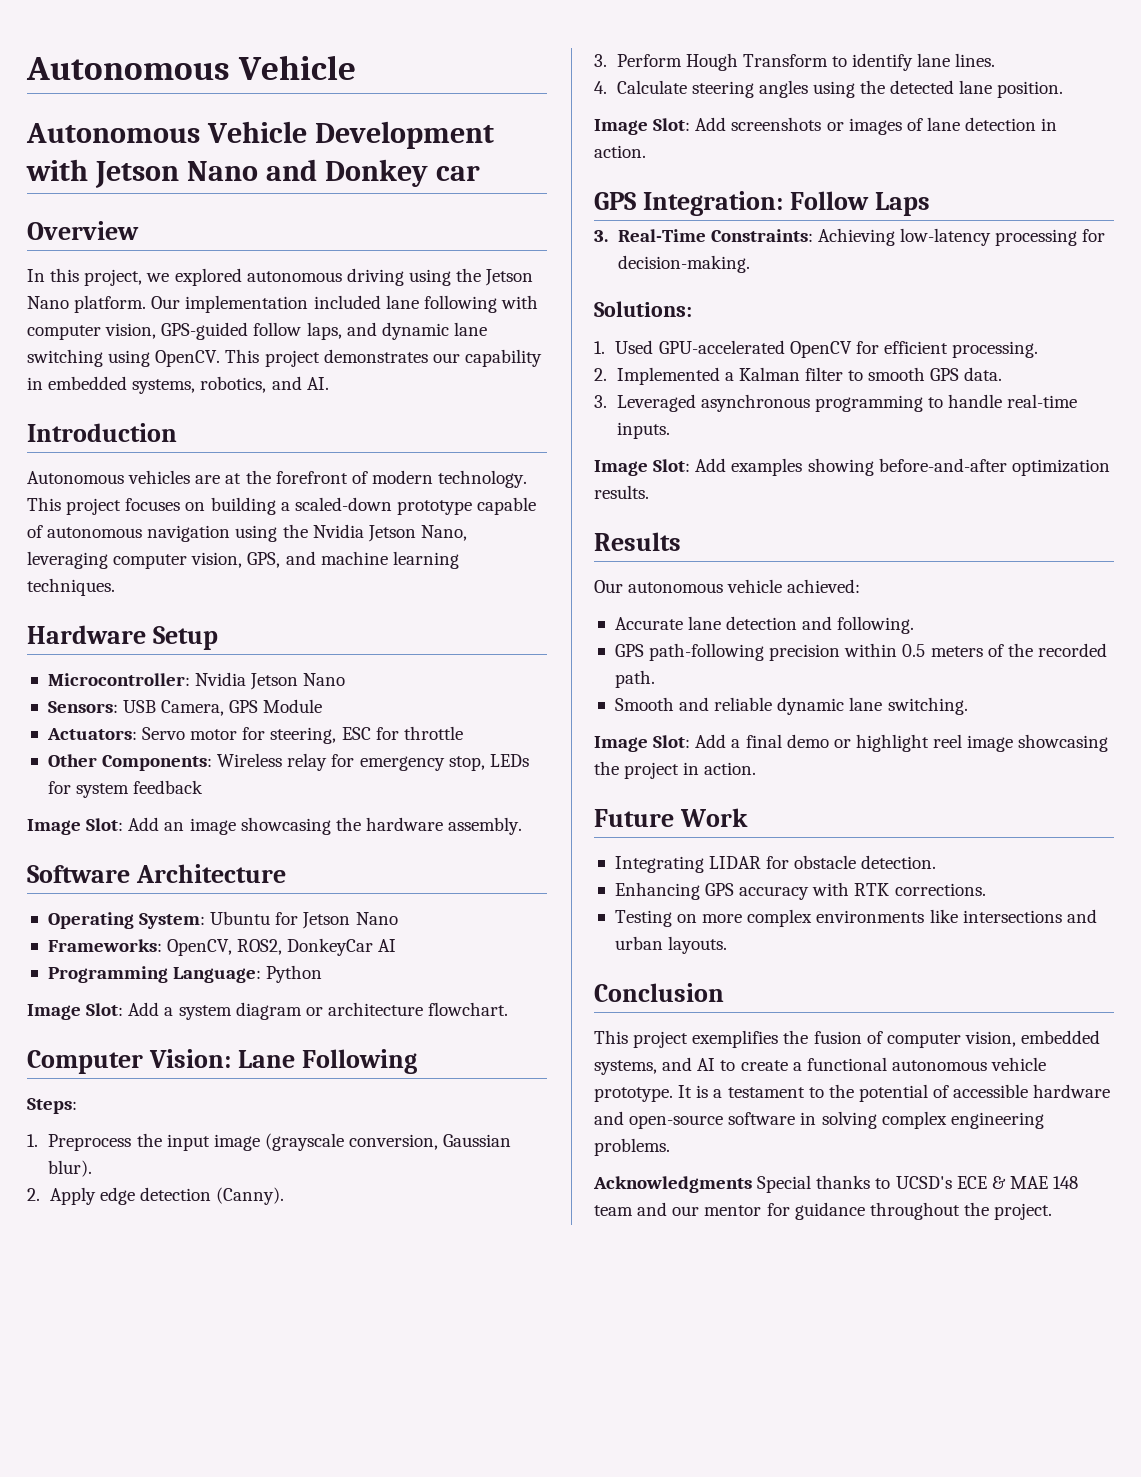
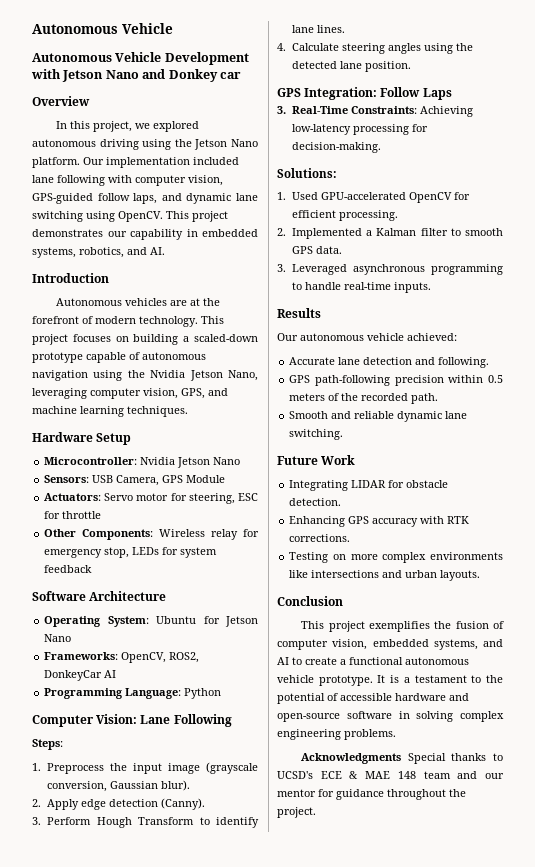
- Image Slot: Add an image showcasing the hardware assembly.
- Image Slot: Add a system diagram or architecture flowchart.
- Image Slot: Add screenshots or images of lane detection in action.
- Image Slot: Add examples showing before-and-after optimization results.
- Image Slot: Add a final demo or highlight reel image showcasing the project in action.

